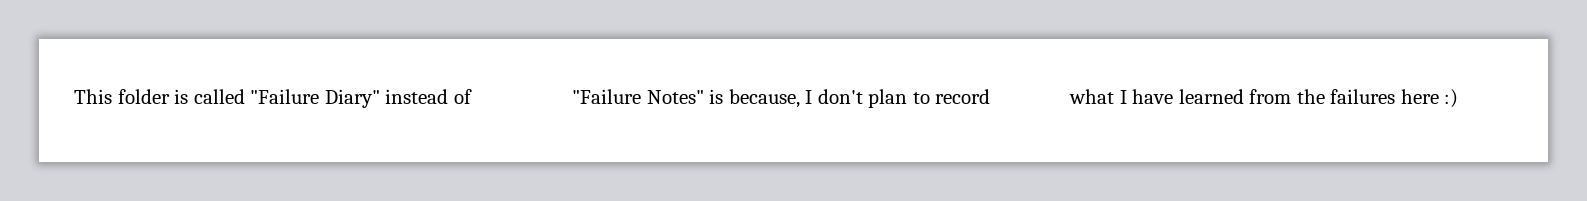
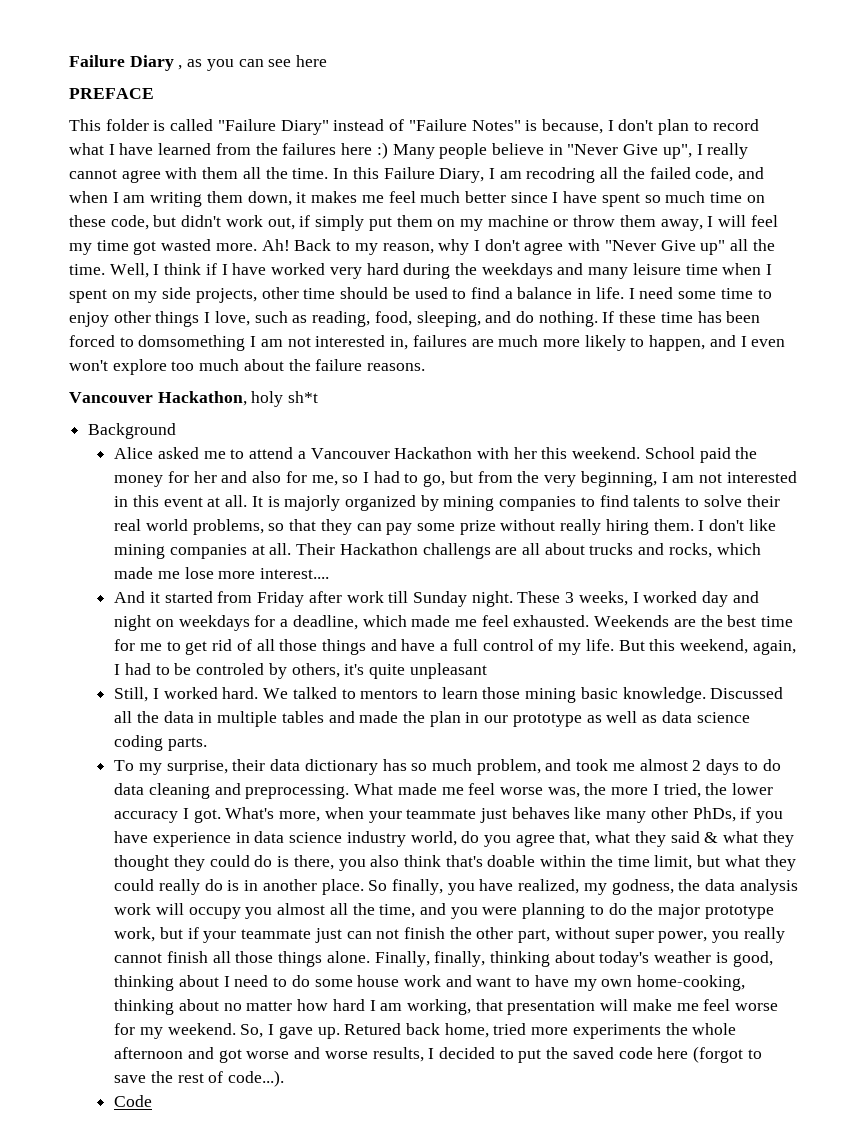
+ Failure Diary , as you can see here
+ PREFACE
- This folder is called "Failure Diary" instead of "Failure Notes" is because, I don't plan to record what I have learned from the failures here :)
+ This folder is called "Failure Diary" instead of "Failure Notes" is because, I don't plan to record what I have learned from the failures here :) Many people believe in "Never Give up", I really cannot agree with them all the time. In this Failure Diary, I am recodring all the failed code, and when I am writing them down, it makes me feel much better since I have spent so much time on these code, but didn't work out, if simply put them on my machine or throw them away, I will feel my time got wasted more. Ah! Back to my reason, why I don't agree with "Never Give up" all the time. Well, I think if I have worked very hard during the weekdays and many leisure time when I spent on my side projects, other time should be used to find a balance in life. I need some time to enjoy other things I love, such as reading, food, sleeping, and do nothing. If these time has been forced to domsomething I am not interested in, failures are much more likely to happen, and I even won't explore too much about the failure reasons.
+ Vancouver Hackathon, holy sh*t
+ Background
+ Alice asked me to attend a Vancouver Hackathon with her this weekend. School paid the money for her and also for me, so I had to go, but from the very beginning, I am not interested in this event at all. It is majorly organized by mining companies to find talents to solve their real world problems, so that they can pay some prize without really hiring them. I don't like mining companies at all. Their Hackathon challengs are all about trucks and rocks, which made me lose more interest....
+ And it started from Friday after work till Sunday night. These 3 weeks, I worked day and night on weekdays for a deadline, which made me feel exhausted. Weekends are the best time for me to get rid of all those things and have a full control of my life. But this weekend, again, I had to be controled by others, it's quite unpleasant
+ Still, I worked hard. We talked to mentors to learn those mining basic knowledge. Discussed all the data in multiple tables and made the plan in our prototype as well as data science coding parts.
+ To my surprise, their data dictionary has so much problem, and took me almost 2 days to do data cleaning and preprocessing. What made me feel worse was, the more I tried, the lower accuracy I got. What's more, when your teammate just behaves like many other PhDs, if you have experience in data science industry world, do you agree that, what they said & what they thought they could do is there, you also think that's doable within the time limit, but what they could really do is in another place. So finally, you have realized, my godness, the data analysis work will occupy you almost all the time, and you were planning to do the major prototype work, but if your teammate just can not finish the other part, without super power, you really cannot finish all those things alone. Finally, finally, thinking about today's weather is good, thinking about I need to do some house work and want to have my own home-cooking, thinking about no matter how hard I am working, that presentation will make me feel worse for my weekend. So, I gave up. Retured back home, tried more experiments the whole afternoon and got worse and worse results, I decided to put the saved code here (forgot to save the rest of code...).
+ Code

